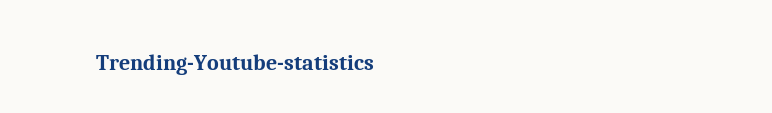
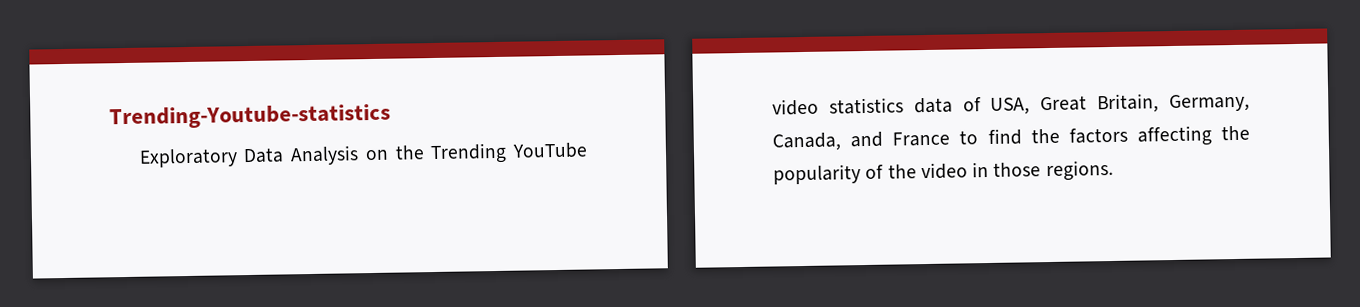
+ Exploratory Data Analysis on the Trending YouTube video statistics data of USA, Great Britain, Germany, Canada, and France to find the factors affecting the popularity of the video in those regions.

